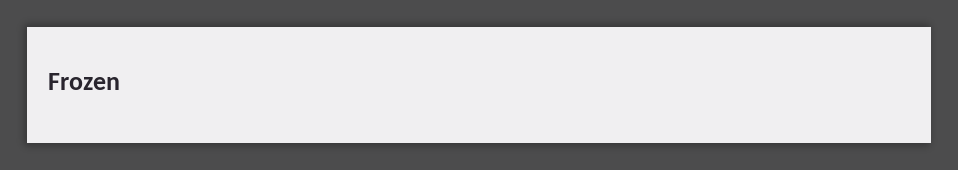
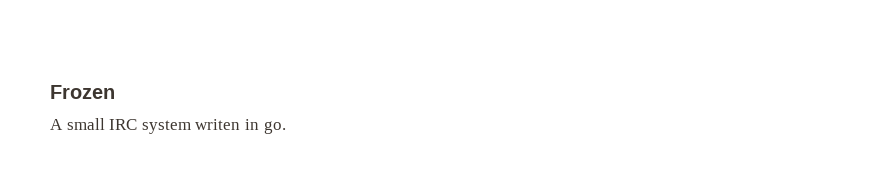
+ A small IRC system writen in go.

